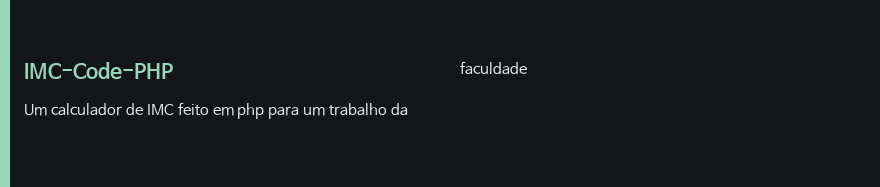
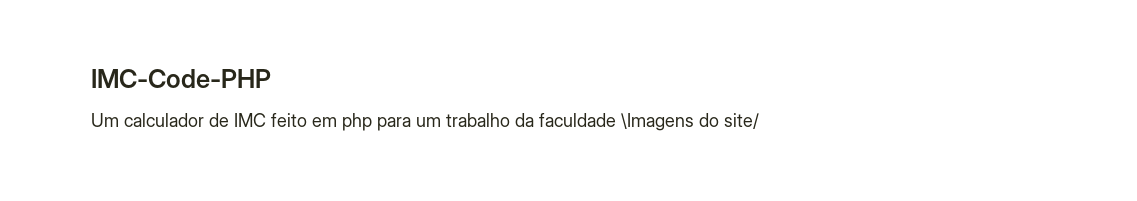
- Um calculador de IMC feito em php para um trabalho da faculdade
+ Um calculador de IMC feito em php para um trabalho da faculdade \Imagens do site/

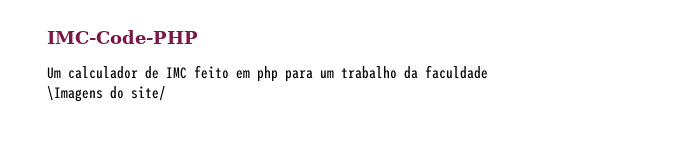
- Um calculador de IMC feito em php para um trabalho da faculdade \Imagens do site/
+ Um calculador de IMC feito em php para um trabalho da faculdade
+ \Imagens do site/

